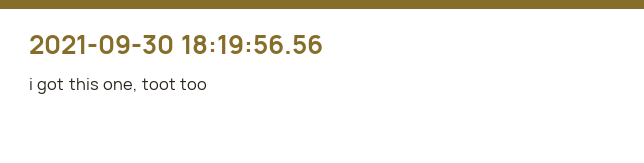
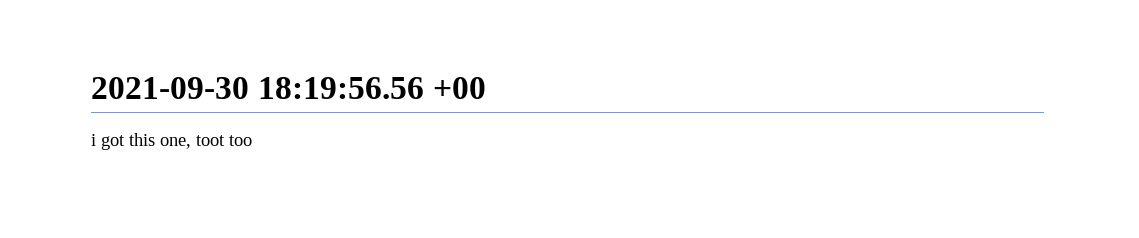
- 2021-09-30 18:19:56.56
+ 2021-09-30 18:19:56.56 +00

